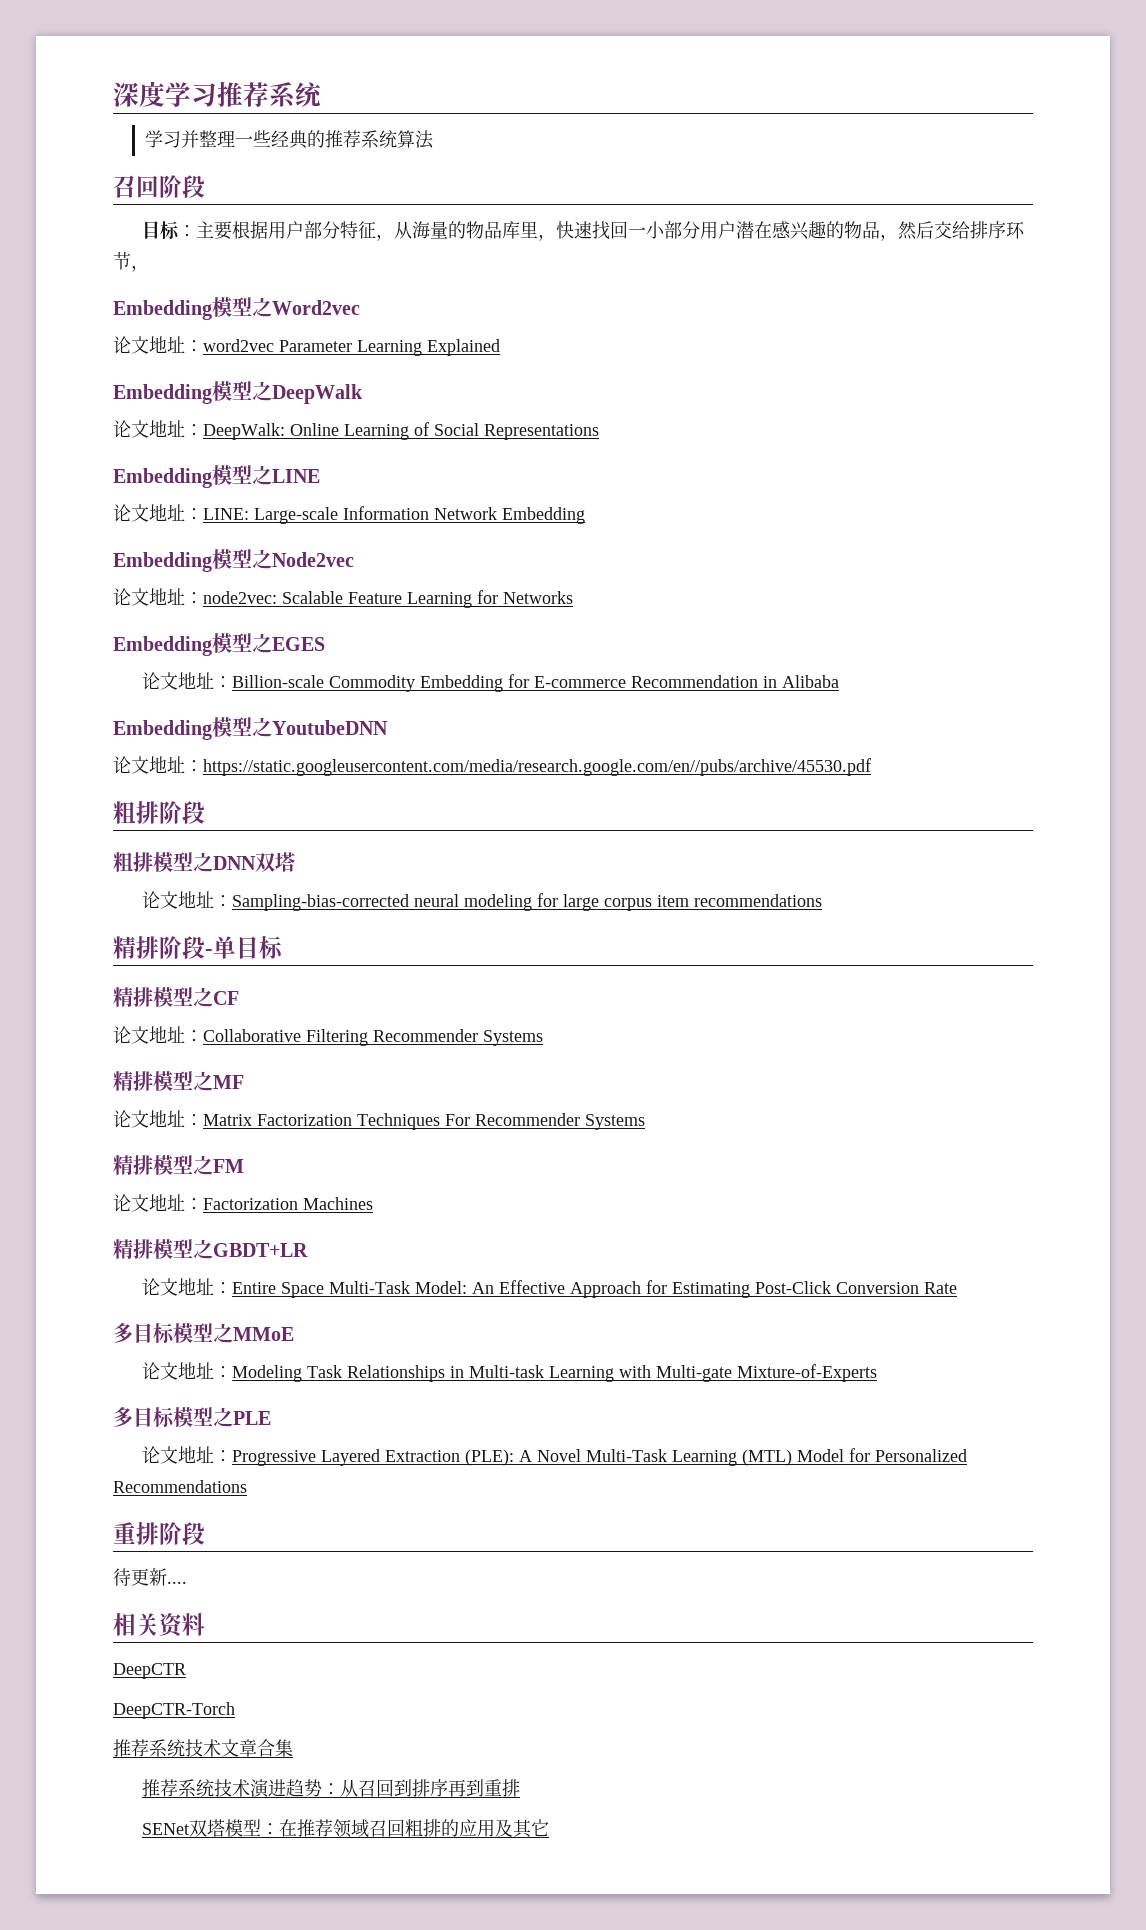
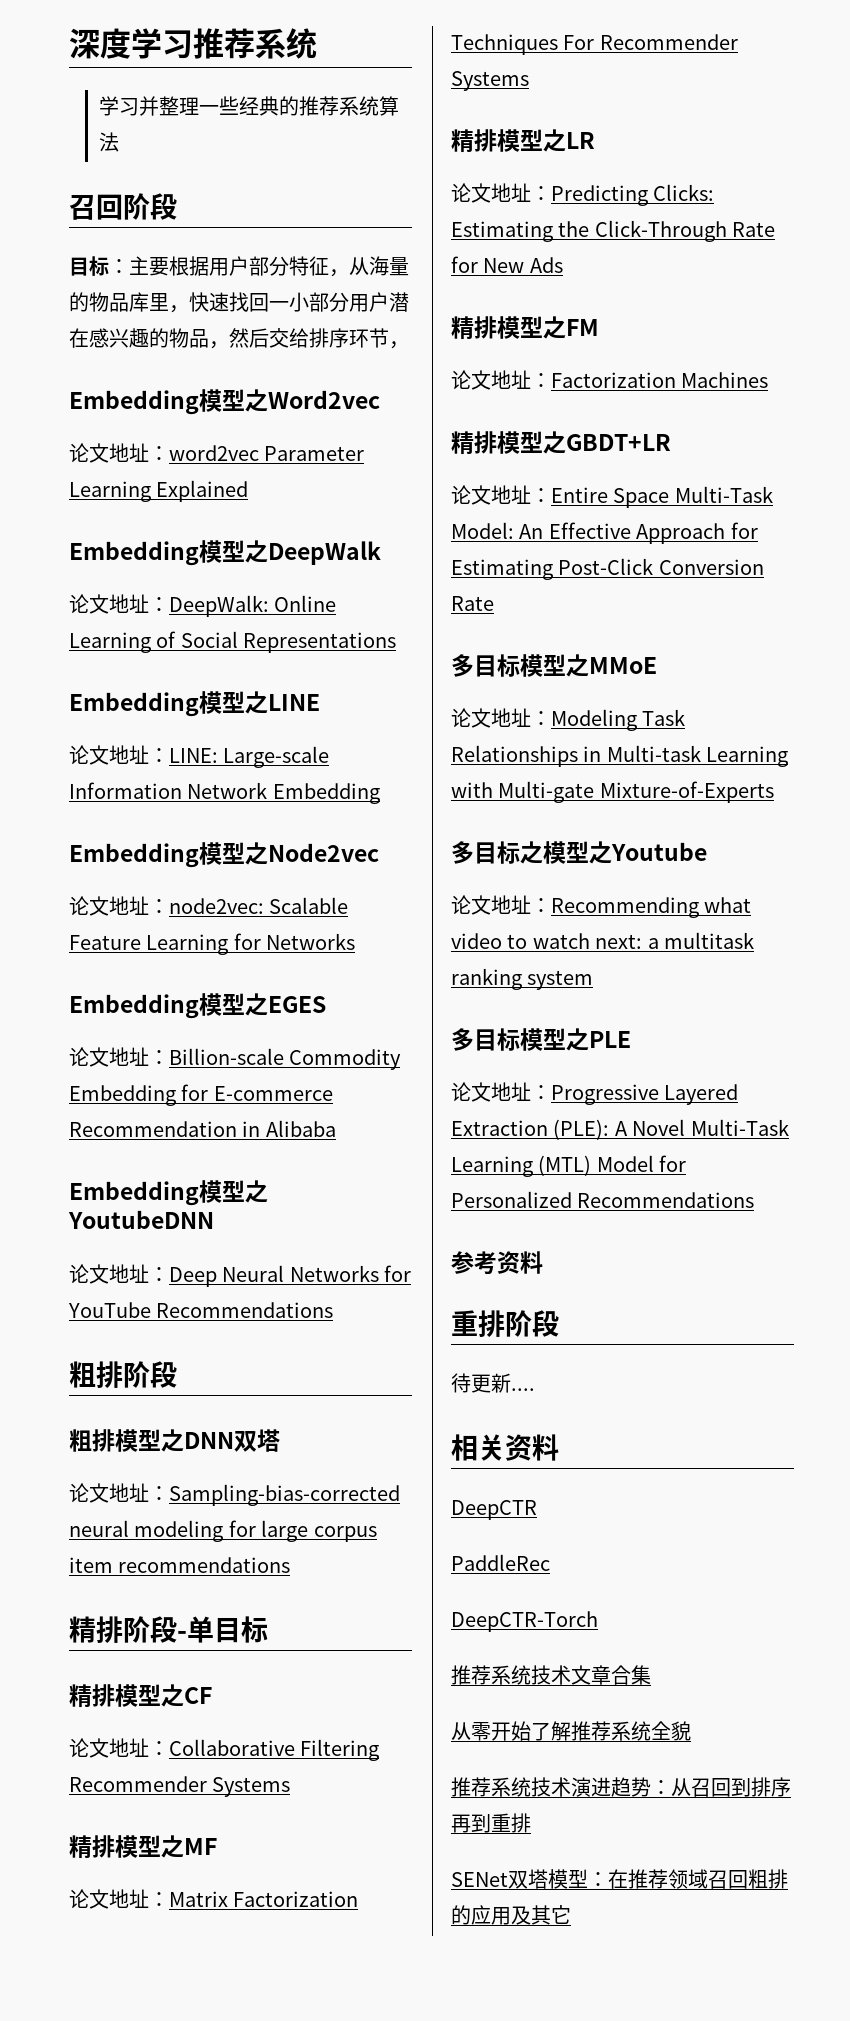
- 论文地址：https://static.googleusercontent.com/media/research.google.com/en//pubs/archive/45530.pdf
+ 论文地址：Deep Neural Networks for YouTube Recommendations
+ 精排模型之LR
+ 论文地址：Predicting Clicks: Estimating the Click-Through Rate for New Ads
+ 多目标之模型之Youtube
+ 论文地址：Recommending what video to watch next: a multitask ranking system
+ 参考资料
+ PaddleRec
+ 从零开始了解推荐系统全貌

